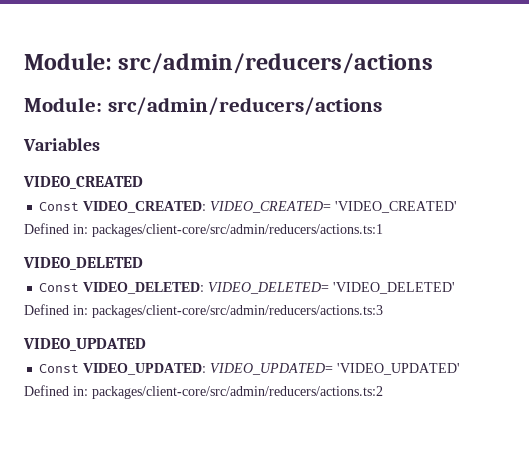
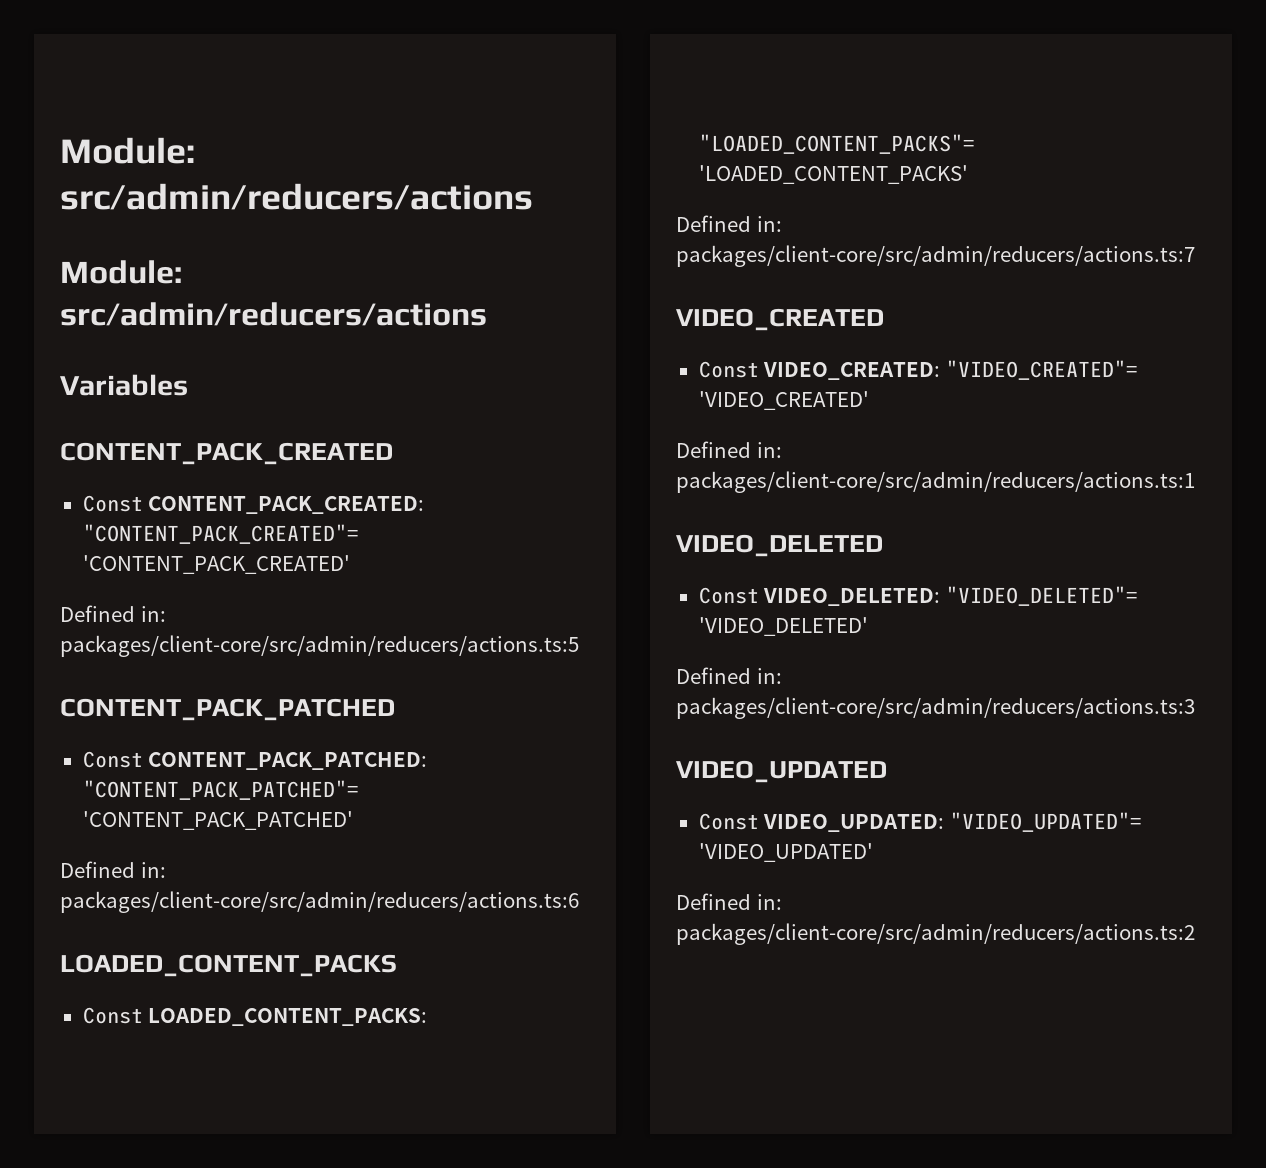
+ CONTENT_PACK_CREATED
+ Const CONTENT_PACK_CREATED: "CONTENT_PACK_CREATED"= 'CONTENT_PACK_CREATED'
+ Defined in: packages/client-core/src/admin/reducers/actions.ts:5
+ CONTENT_PACK_PATCHED
+ Const CONTENT_PACK_PATCHED: "CONTENT_PACK_PATCHED"= 'CONTENT_PACK_PATCHED'
+ Defined in: packages/client-core/src/admin/reducers/actions.ts:6
+ LOADED_CONTENT_PACKS
+ Const LOADED_CONTENT_PACKS: "LOADED_CONTENT_PACKS"= 'LOADED_CONTENT_PACKS'
+ Defined in: packages/client-core/src/admin/reducers/actions.ts:7
- Const VIDEO_CREATED: VIDEO_CREATED= 'VIDEO_CREATED'
+ Const VIDEO_CREATED: "VIDEO_CREATED"= 'VIDEO_CREATED'
- Const VIDEO_DELETED: VIDEO_DELETED= 'VIDEO_DELETED'
+ Const VIDEO_DELETED: "VIDEO_DELETED"= 'VIDEO_DELETED'
- Const VIDEO_UPDATED: VIDEO_UPDATED= 'VIDEO_UPDATED'
+ Const VIDEO_UPDATED: "VIDEO_UPDATED"= 'VIDEO_UPDATED'

